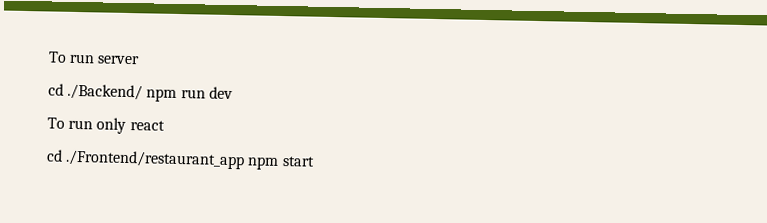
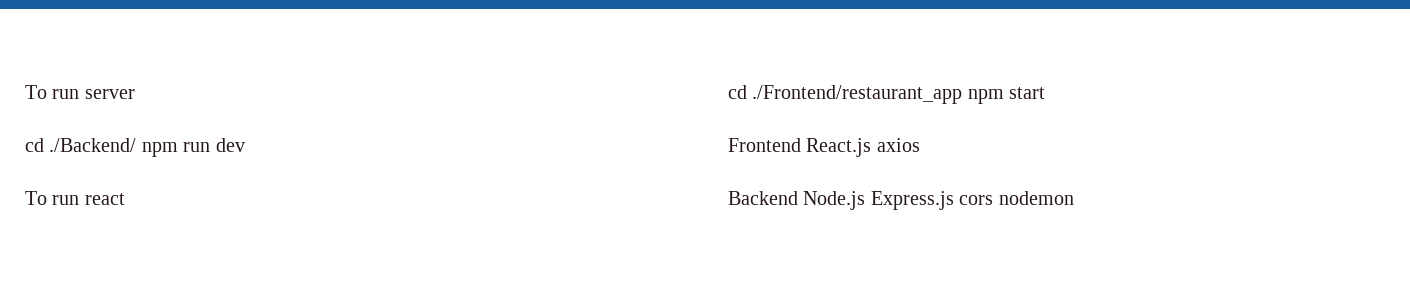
- To run only react
+ To run react
+ Frontend React.js axios
+ Backend Node.js Express.js cors nodemon

